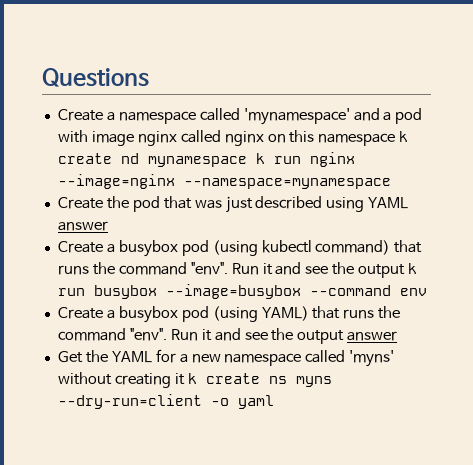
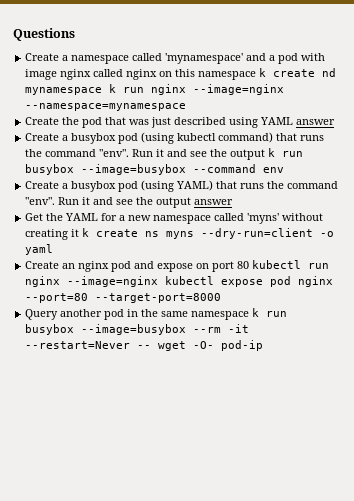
+ Create an nginx pod and expose on port 80 kubectl run nginx --image=nginx kubectl expose pod nginx --port=80 --target-port=8000
+ Query another pod in the same namespace k run busybox --image=busybox --rm -it --restart=Never -- wget -O- pod-ip

